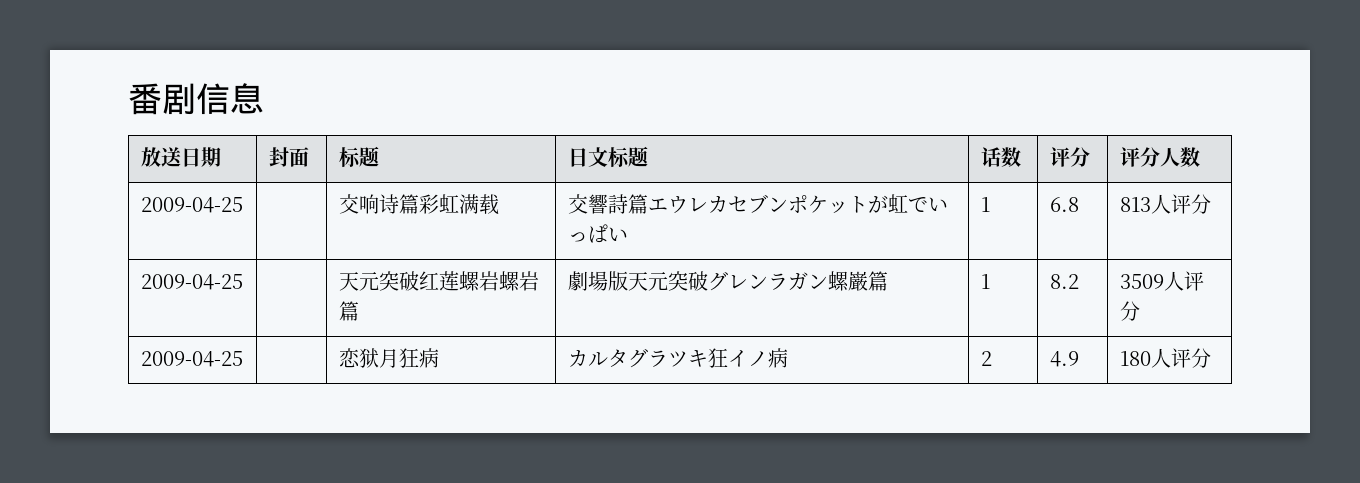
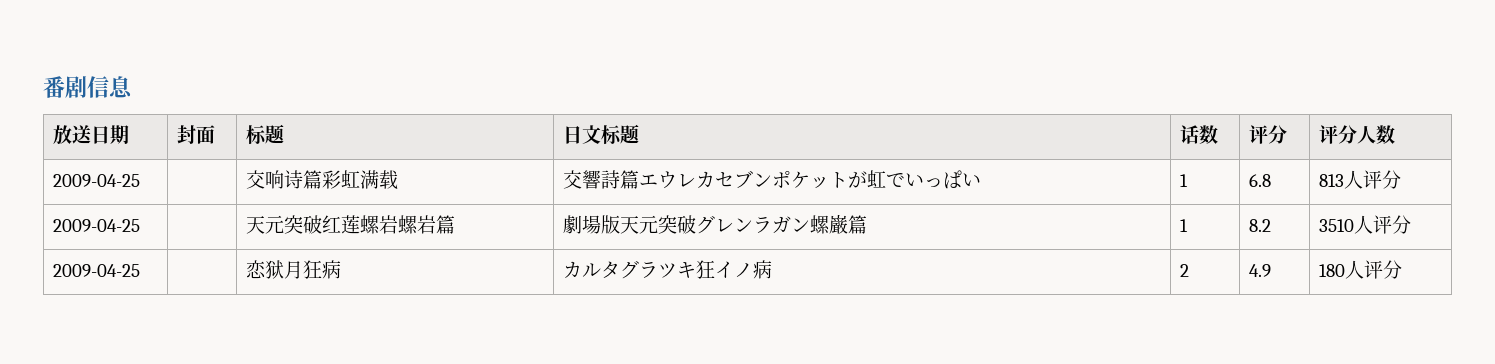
- 2009-04-25 | | 天元突破红莲螺岩螺岩篇 | 劇場版天元突破グレンラガン螺巌篇 | 1 | 8.2 | 3509人评分
+ 2009-04-25 | | 天元突破红莲螺岩螺岩篇 | 劇場版天元突破グレンラガン螺巌篇 | 1 | 8.2 | 3510人评分

